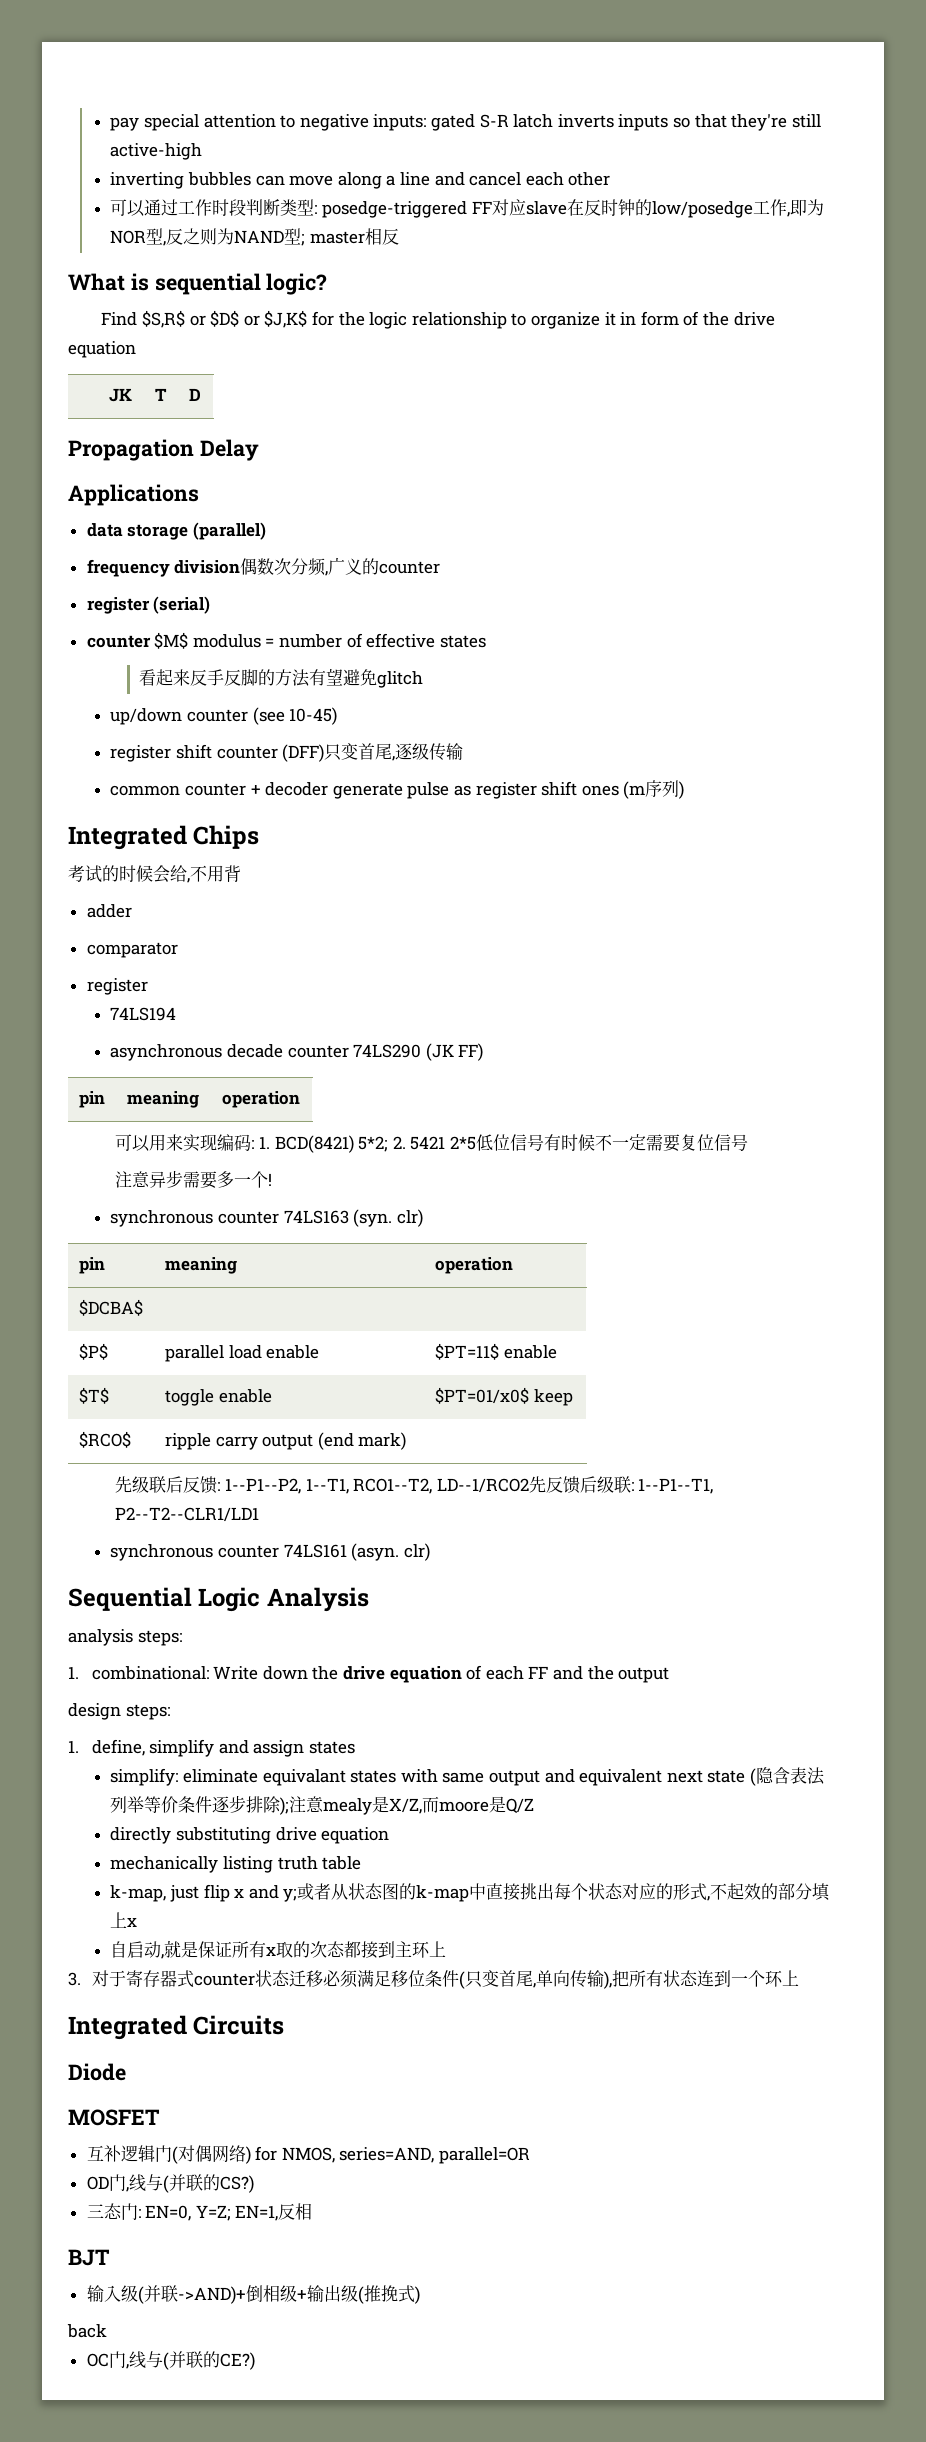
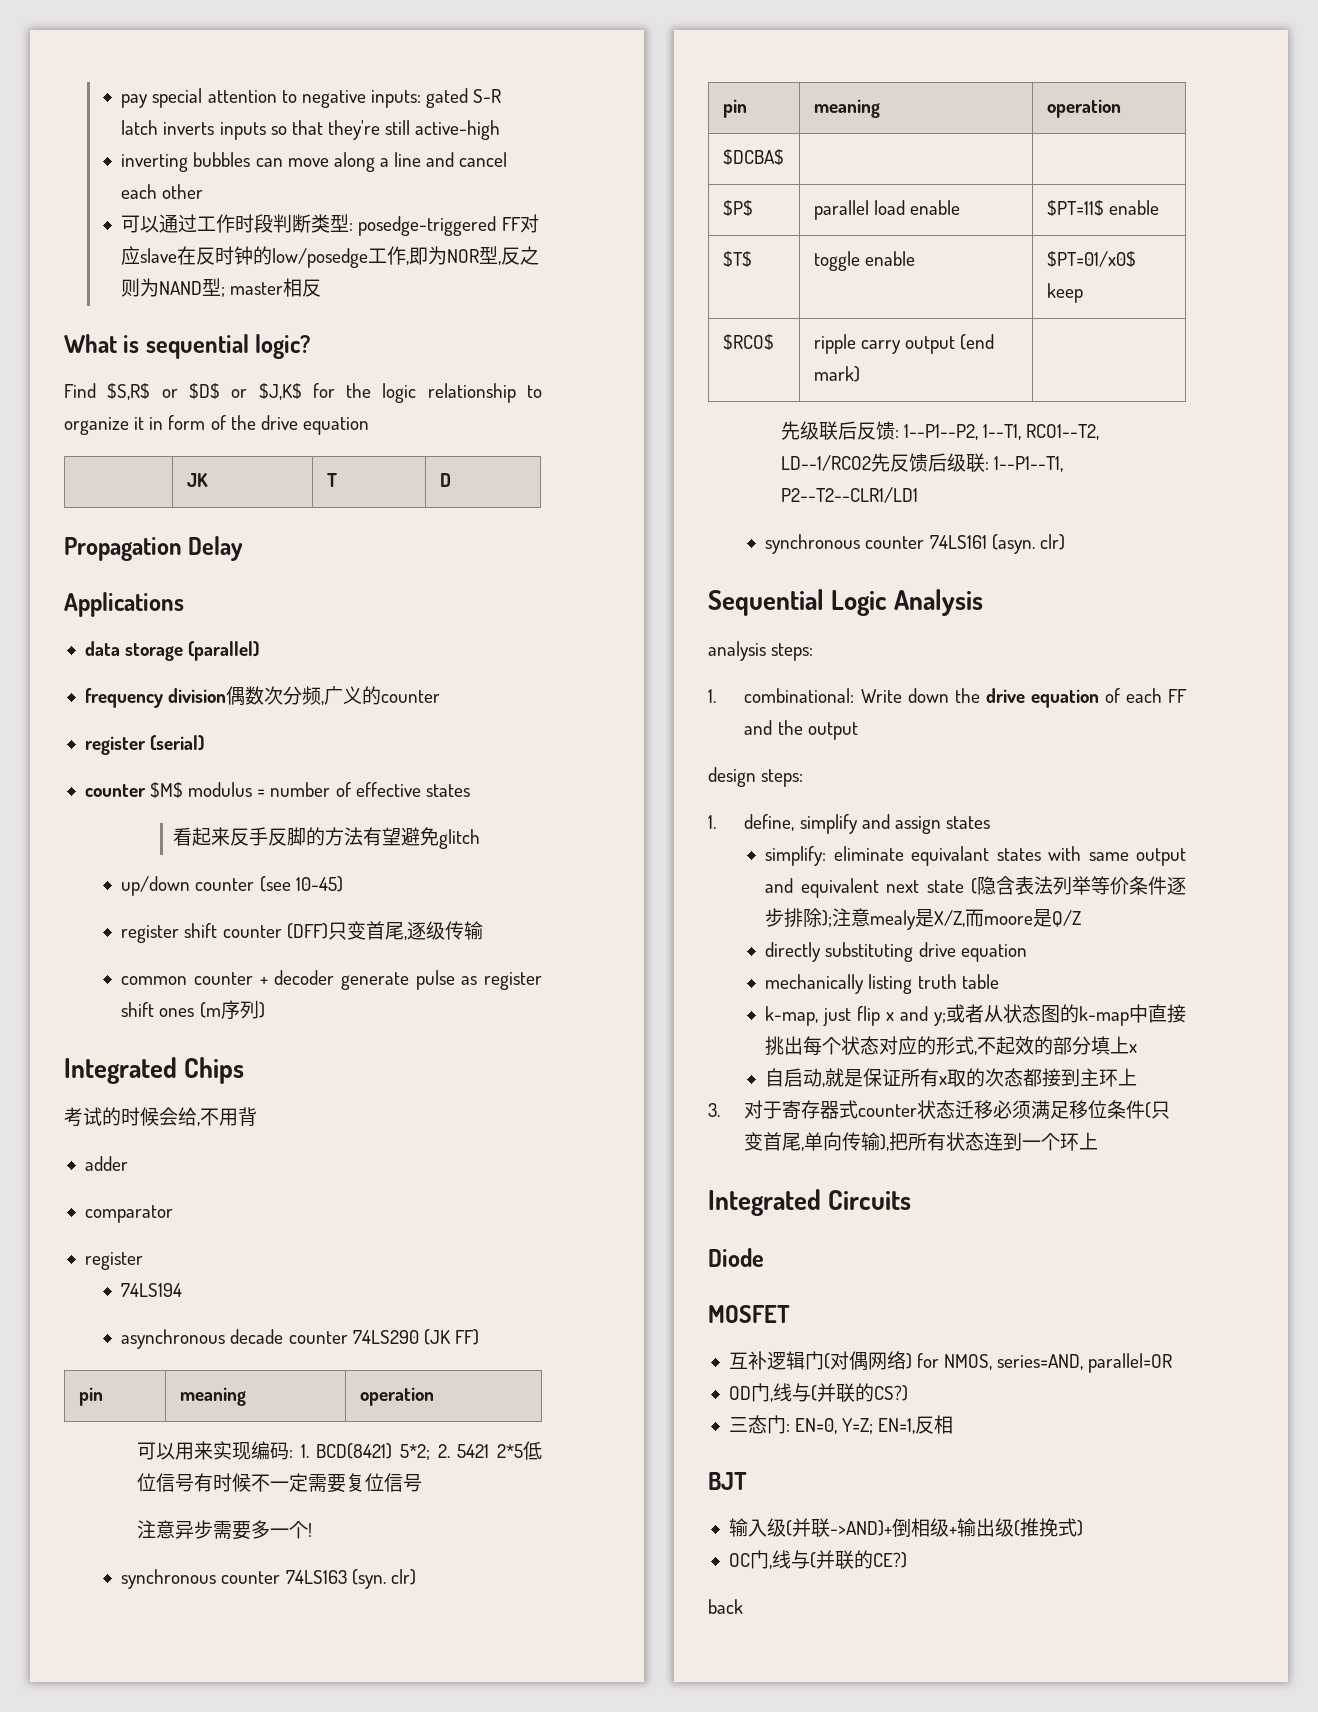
- back
+ back

